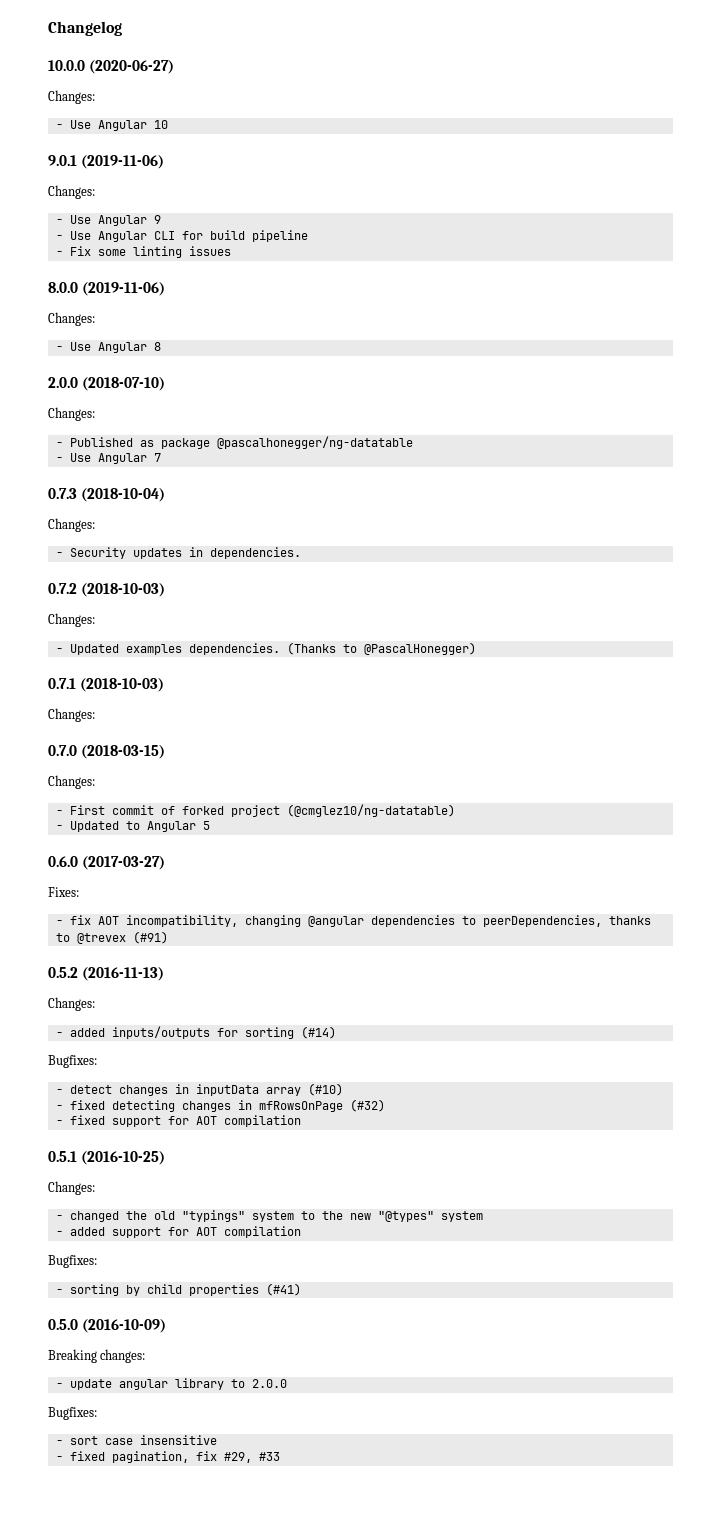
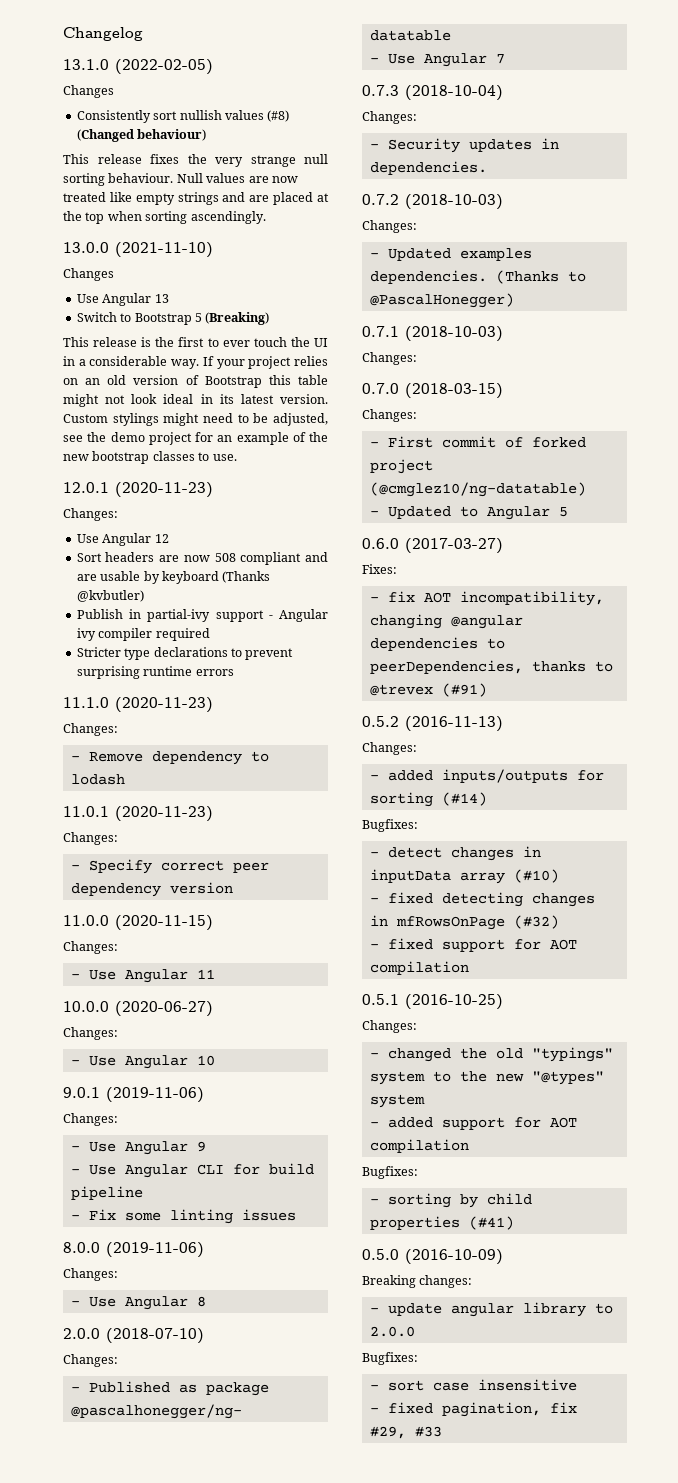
+ 13.1.0 (2022-02-05)
+ Changes
+ Consistently sort nullish values (#8) (Changed behaviour)
+ This release fixes the very strange null sorting behaviour. Null values are now treated like empty strings and are placed at the top when sorting ascendingly.
+ 13.0.0 (2021-11-10)
+ Changes
+ Use Angular 13
+ Switch to Bootstrap 5 (Breaking)
+ This release is the first to ever touch the UI in a considerable way. If your project relies on an old version of Bootstrap this table might not look ideal in its latest version. Custom stylings might need to be adjusted, see the demo project for an example of the new bootstrap classes to use.
+ 12.0.1 (2020-11-23)
+ Changes:
+ Use Angular 12
+ Sort headers are now 508 compliant and are usable by keyboard (Thanks @kvbutler)
+ Publish in partial-ivy support - Angular ivy compiler required
+ Stricter type declarations to prevent surprising runtime errors
+ 11.1.0 (2020-11-23)
+ Changes:
+ - Remove dependency to lodash
+ 11.0.1 (2020-11-23)
+ Changes:
+ - Specify correct peer dependency version
+ 11.0.0 (2020-11-15)
+ Changes:
+ - Use Angular 11

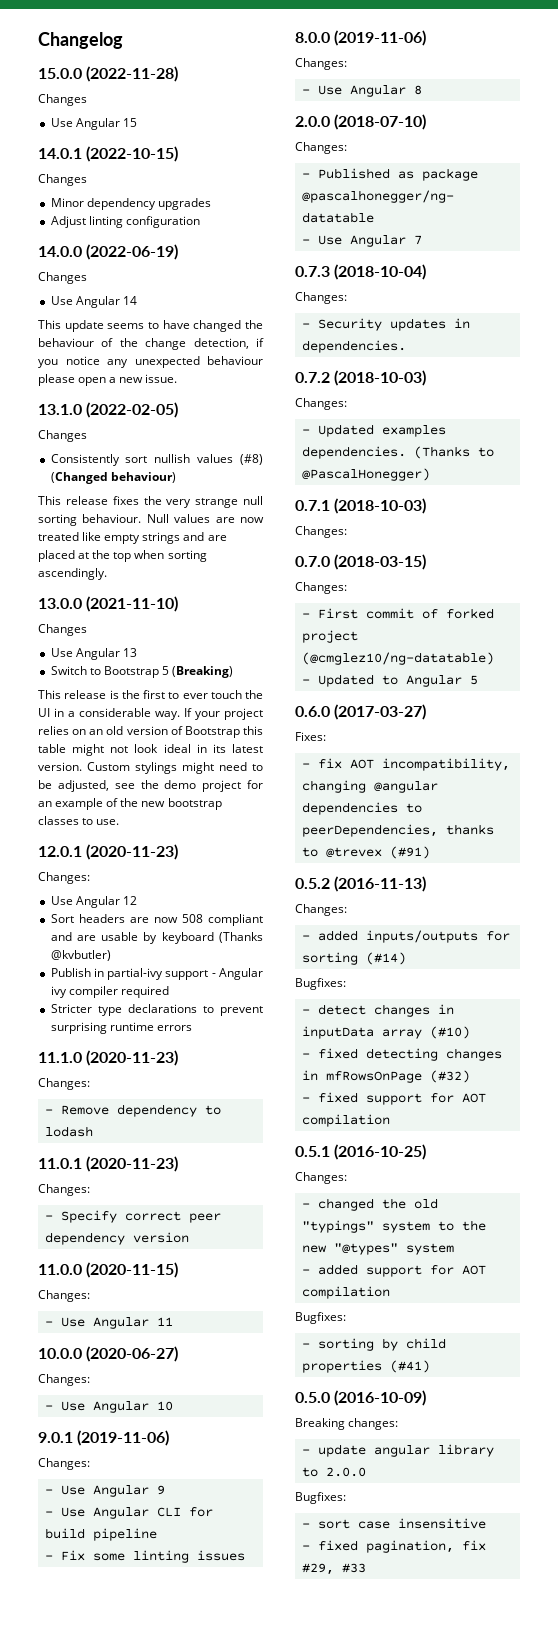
+ 15.0.0 (2022-11-28)
+ Changes
+ Use Angular 15
+ 14.0.1 (2022-10-15)
+ Changes
+ Minor dependency upgrades
+ Adjust linting configuration
+ 14.0.0 (2022-06-19)
+ Changes
+ Use Angular 14
+ This update seems to have changed the behaviour of the change detection, if you notice any unexpected behaviour please open a new issue.

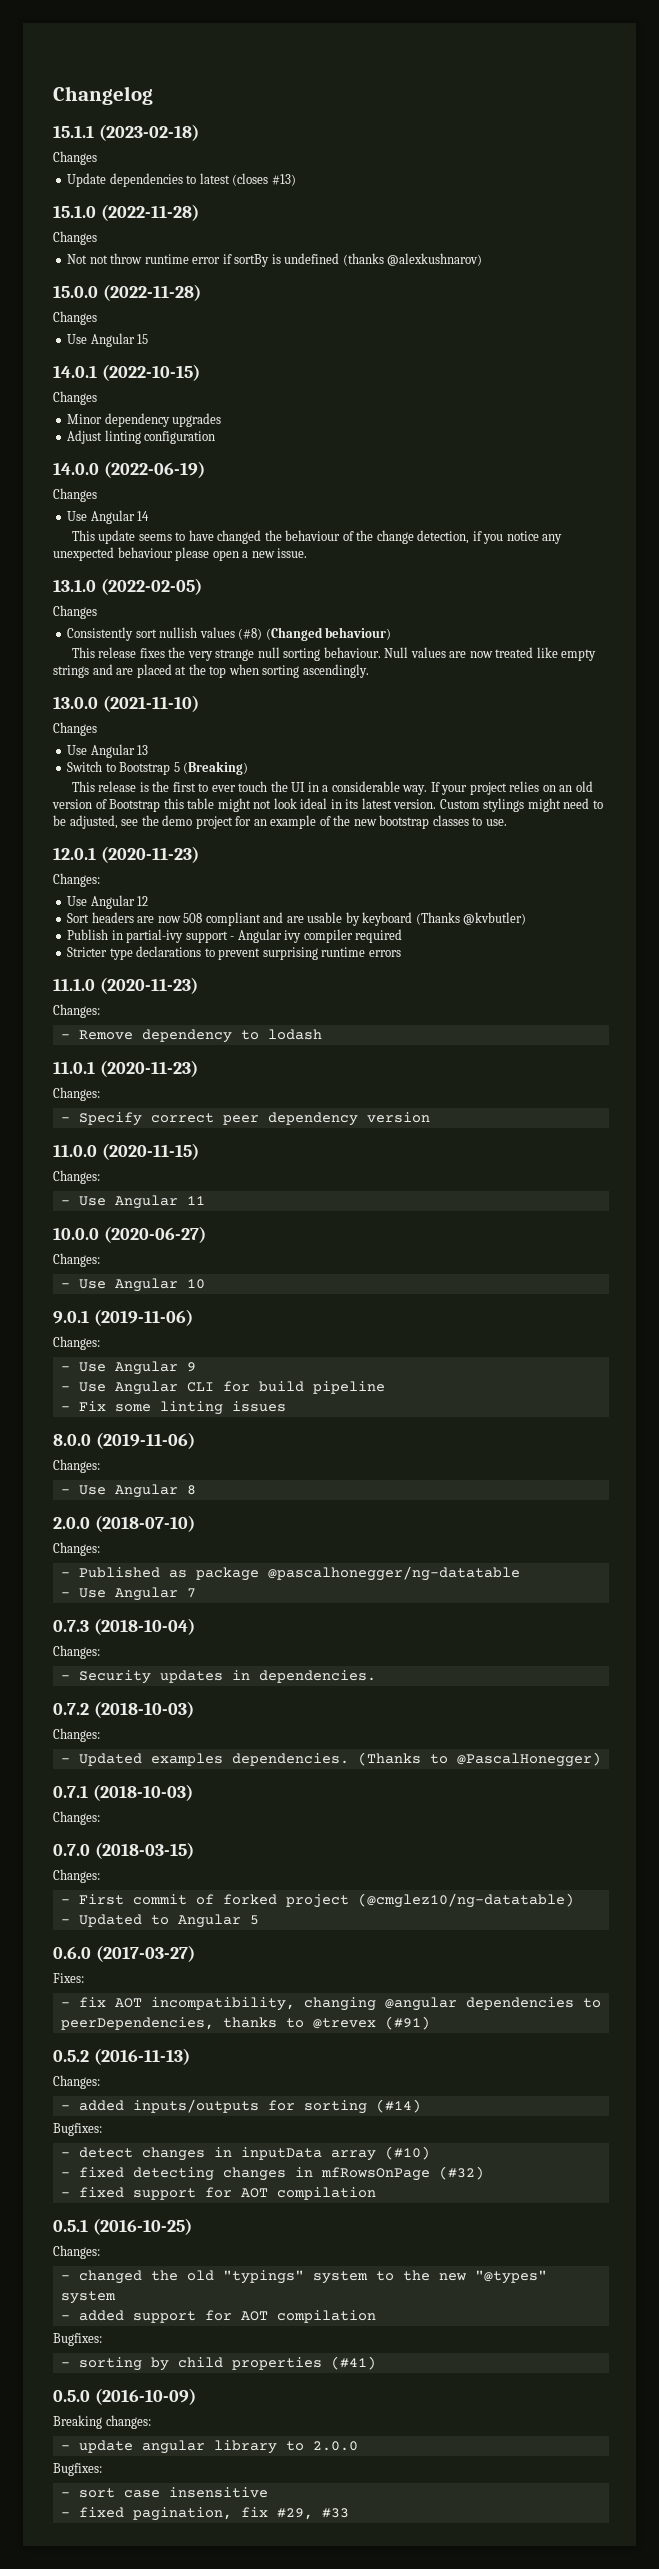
+ 15.1.1 (2023-02-18)
+ Changes
+ Update dependencies to latest (closes #13)
+ 15.1.0 (2022-11-28)
+ Changes
+ Not not throw runtime error if sortBy is undefined (thanks @alexkushnarov)

